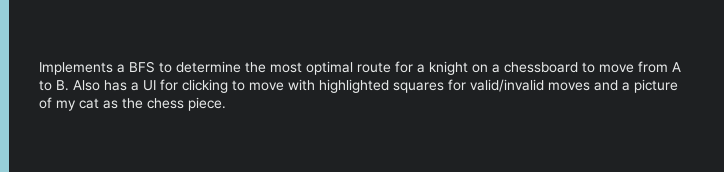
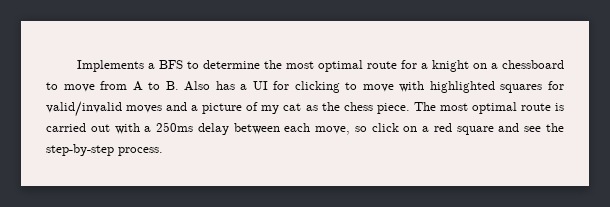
+ The most optimal route is carried out with a 250ms delay between each move, so click on a red square and see the step-by-step process.

